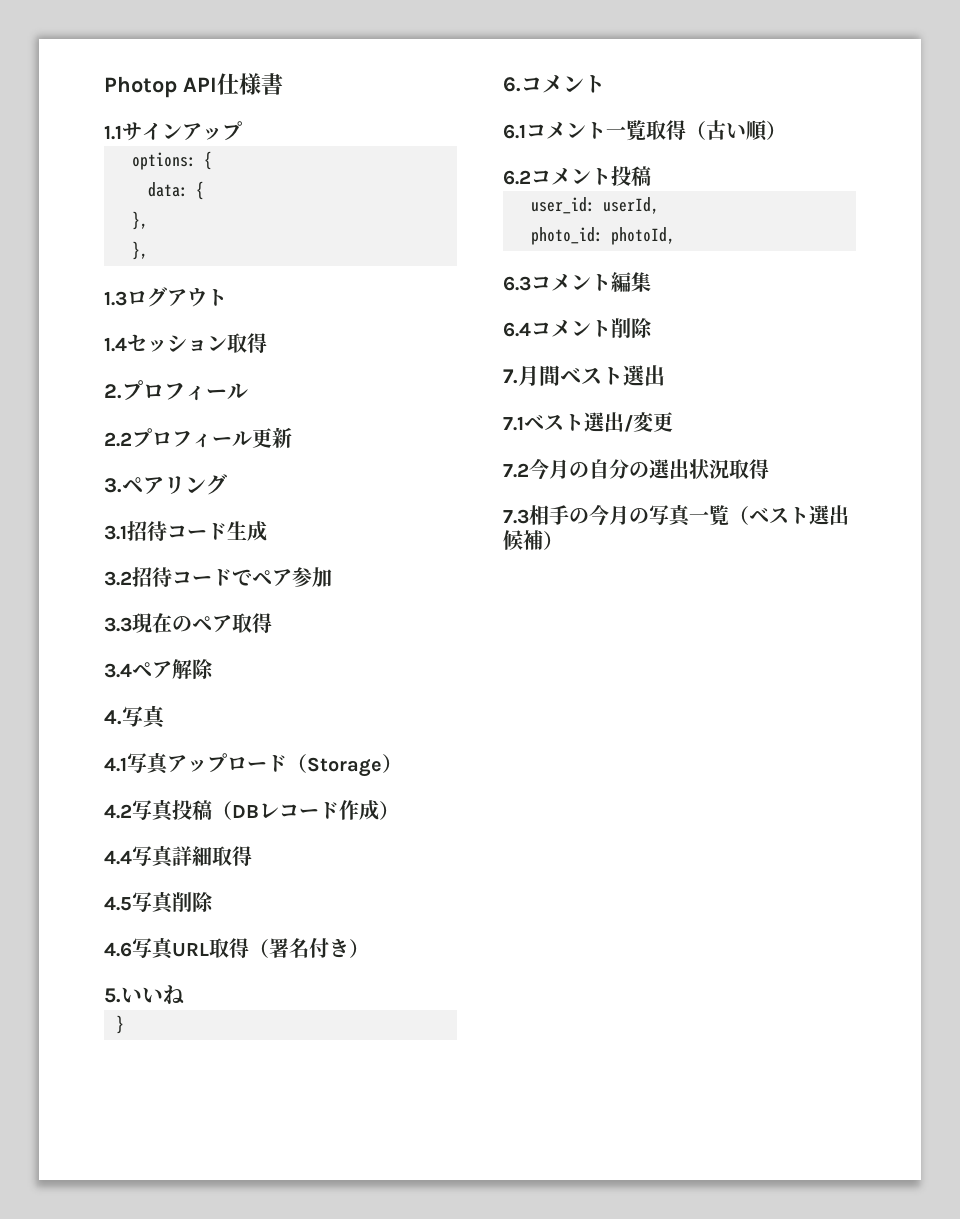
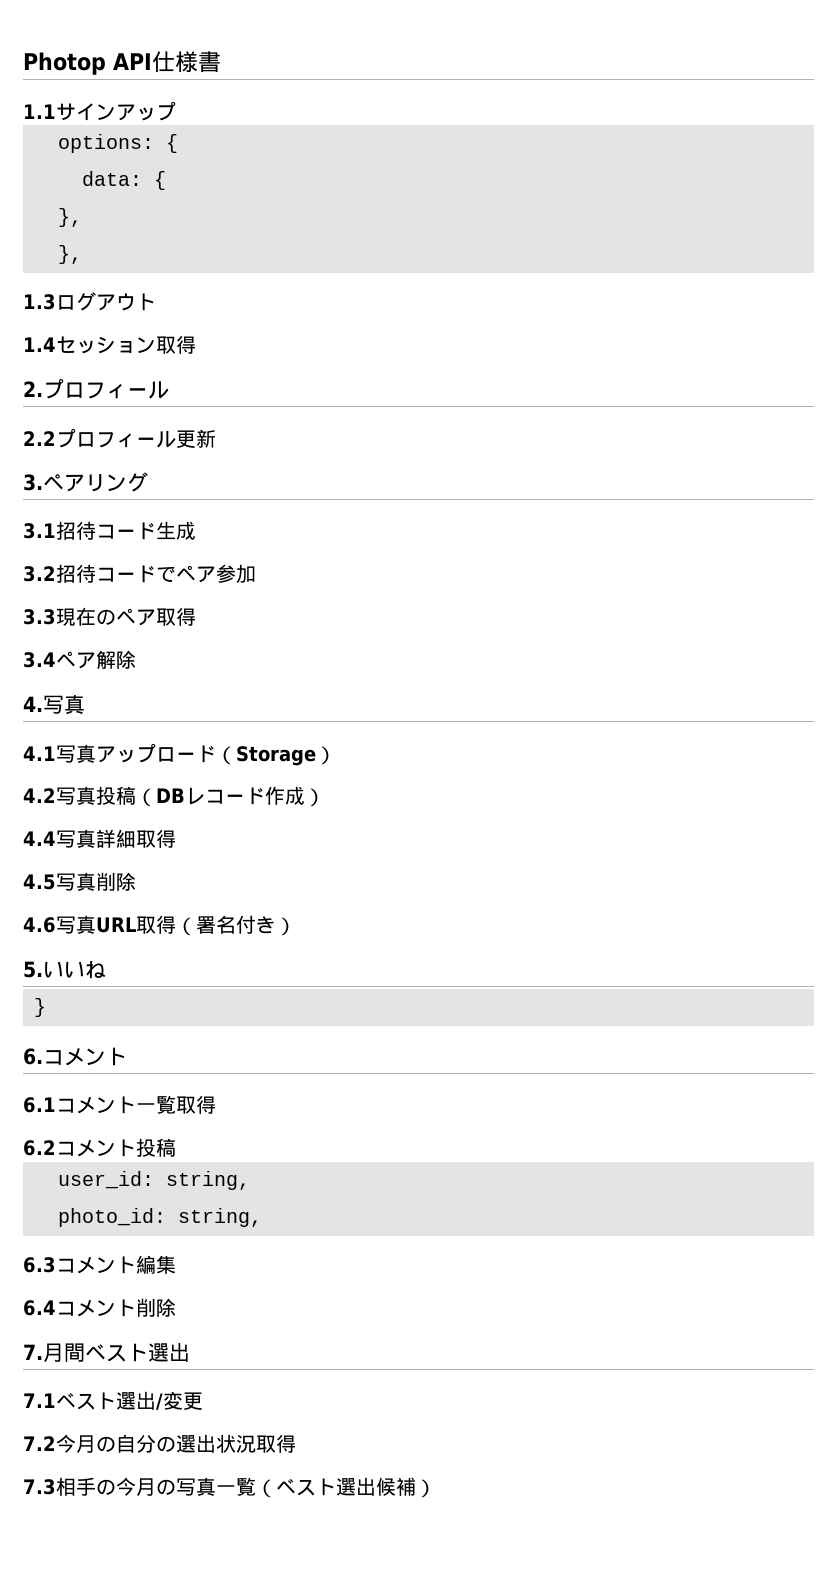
- 6.1コメント一覧取得（古い順）
+ 6.1コメント一覧取得
- user_id: userId,
+ user_id: string,
- photo_id: photoId,
+ photo_id: string,

